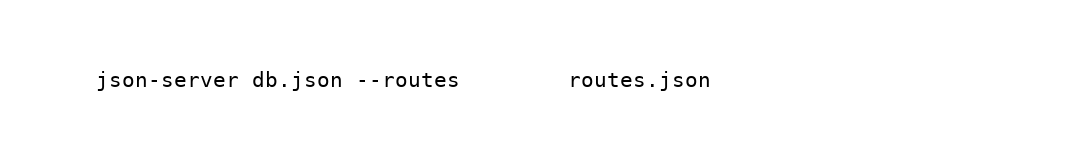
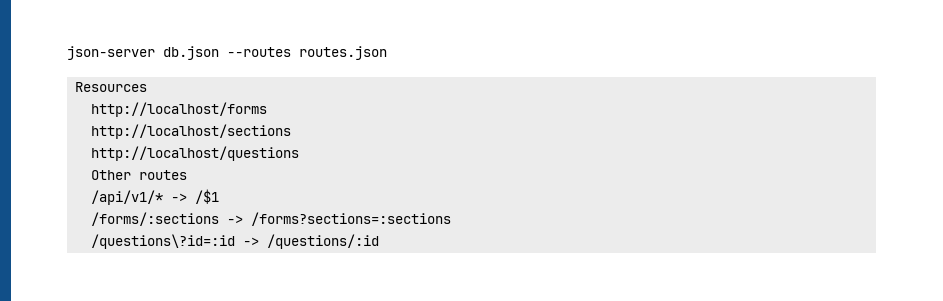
+ Resources
+ http://localhost/forms
+ http://localhost/sections
+ http://localhost/questions
+ Other routes
+ /api/v1/* -> /$1
+ /forms/:sections -> /forms?sections=:sections
+ /questions\?id=:id -> /questions/:id

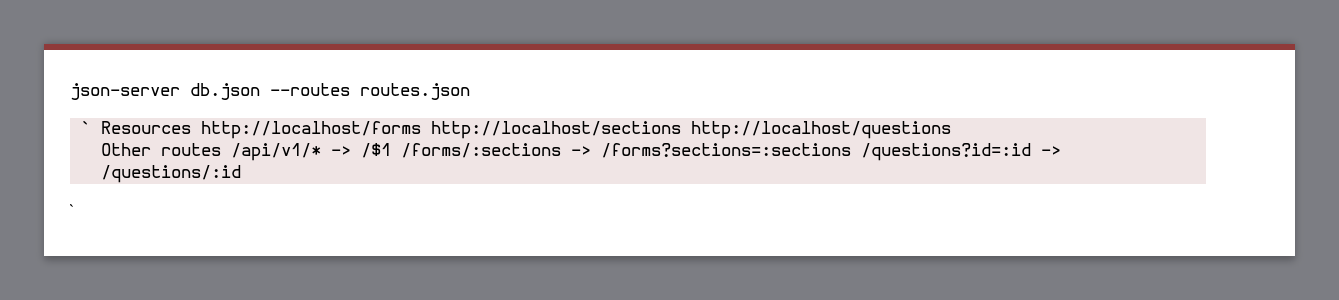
- Resources
- http://localhost/forms
- http://localhost/sections
- http://localhost/questions
+ ` Resources http://localhost/forms http://localhost/sections http://localhost/questions
- Other routes
- /api/v1/* -> /$1
- /forms/:sections -> /forms?sections=:sections
- /questions\?id=:id -> /questions/:id
+ Other routes /api/v1/* -> /$1 /forms/:sections -> /forms?sections=:sections /questions?id=:id -> /questions/:id
+ `

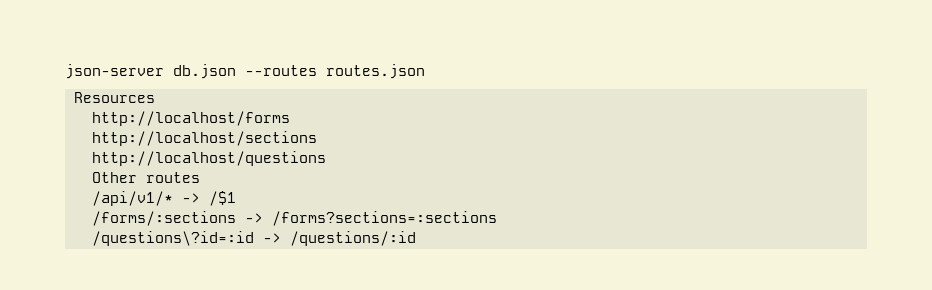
- ` Resources http://localhost/forms http://localhost/sections http://localhost/questions
+ Resources
+ http://localhost/forms
+ http://localhost/sections
+ http://localhost/questions
- Other routes /api/v1/* -> /$1 /forms/:sections -> /forms?sections=:sections /questions?id=:id -> /questions/:id
- `
+ Other routes
+ /api/v1/* -> /$1
+ /forms/:sections -> /forms?sections=:sections
+ /questions\?id=:id -> /questions/:id

